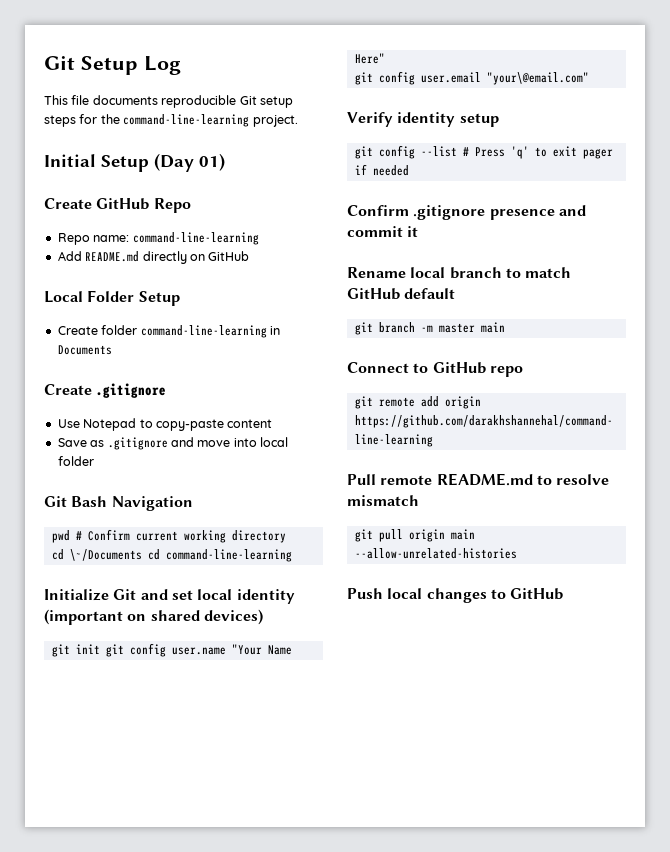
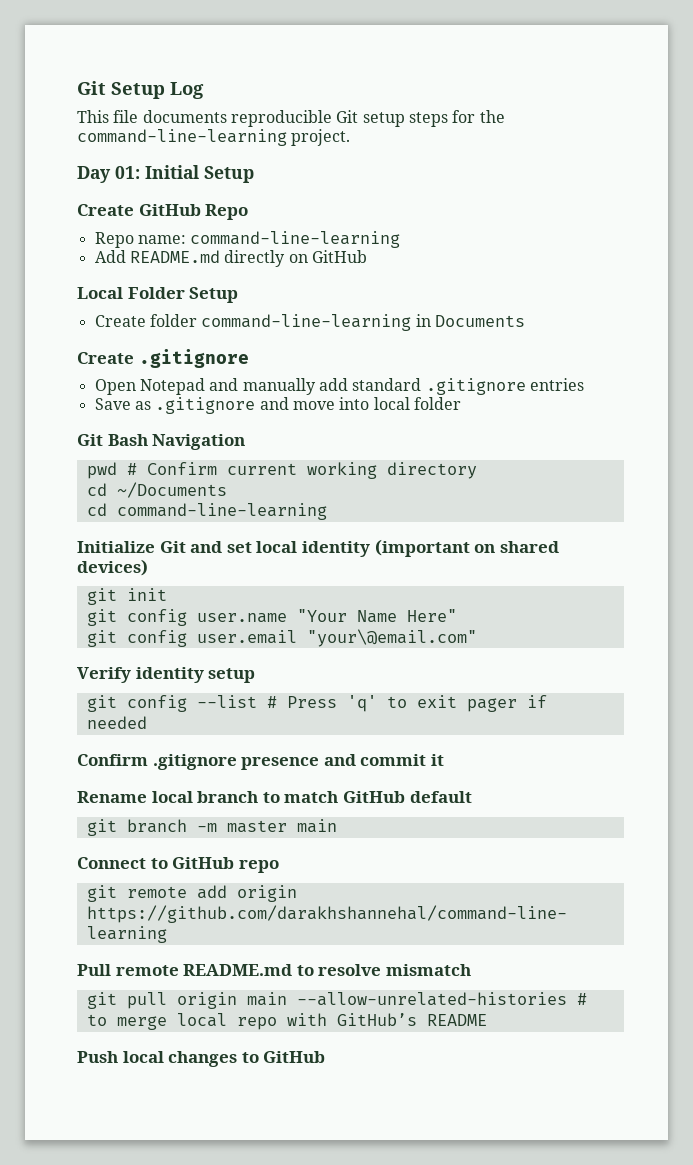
- Initial Setup (Day 01)
+ Day 01: Initial Setup
- Use Notepad to copy-paste content
+ Open Notepad and manually add standard .gitignore entries
- cd \~/Documents cd command-line-learning
+ cd ~/Documents
+ cd command-line-learning
- git init git config user.name "Your Name Here"
+ git init
+ git config user.name "Your Name Here"
- git pull origin main --allow-unrelated-histories
+ git pull origin main --allow-unrelated-histories # to merge local repo with GitHub’s README

